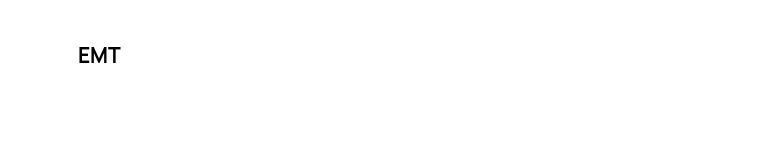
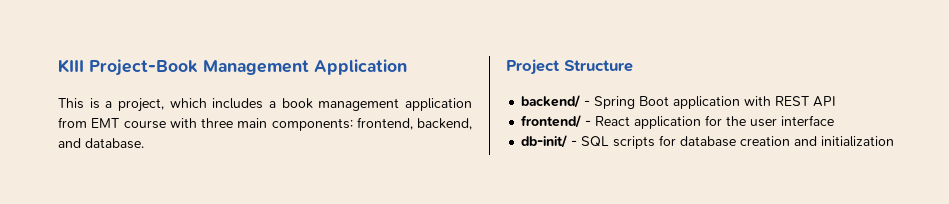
- EMT
+ KIII Project-Book Management Application
+ This is a project, which includes a book management application from EMT course with three main components: frontend, backend, and database.
+ Project Structure
+ backend/ - Spring Boot application with REST API
+ frontend/ - React application for the user interface
+ db-init/ - SQL scripts for database creation and initialization

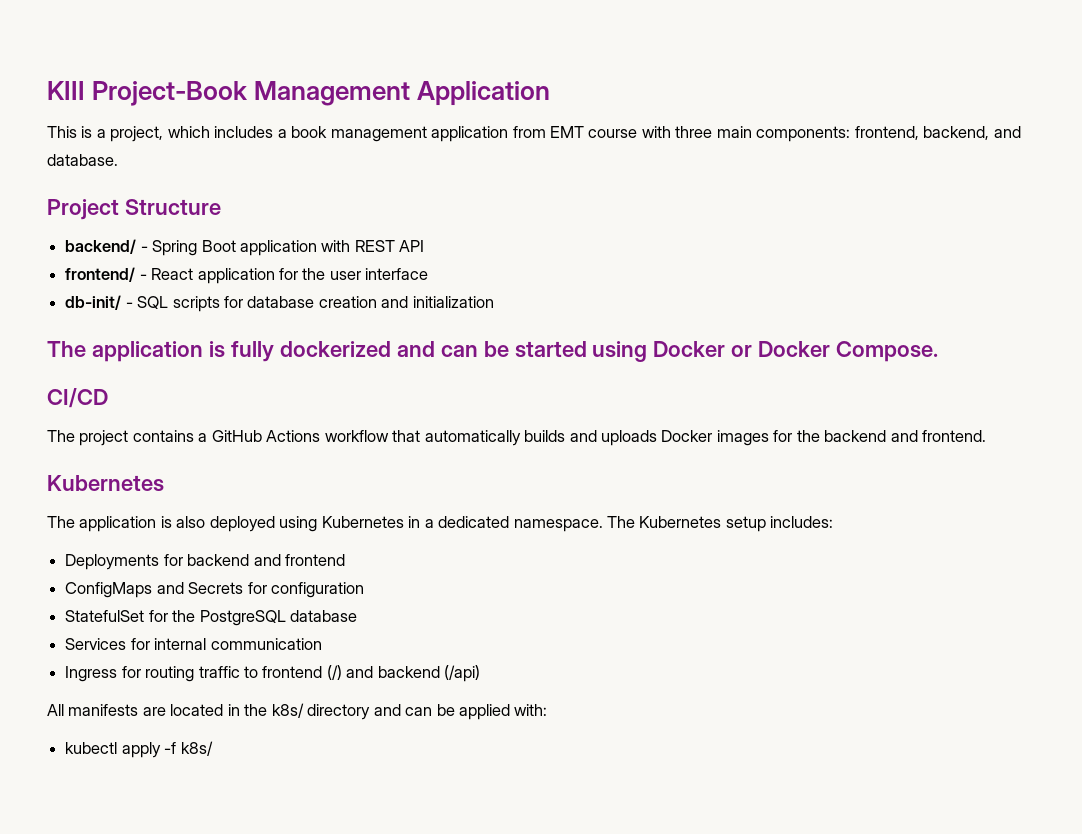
+ The application is fully dockerized and can be started using Docker or Docker Compose.
+ CI/CD
+ The project contains a GitHub Actions workflow that automatically builds and uploads Docker images for the backend and frontend.
+ Kubernetes
+ The application is also deployed using Kubernetes in a dedicated namespace. The Kubernetes setup includes:
+ Deployments for backend and frontend
+ ConfigMaps and Secrets for configuration
+ StatefulSet for the PostgreSQL database
+ Services for internal communication
+ Ingress for routing traffic to frontend (/) and backend (/api)
+ All manifests are located in the k8s/ directory and can be applied with:
+ kubectl apply -f k8s/

